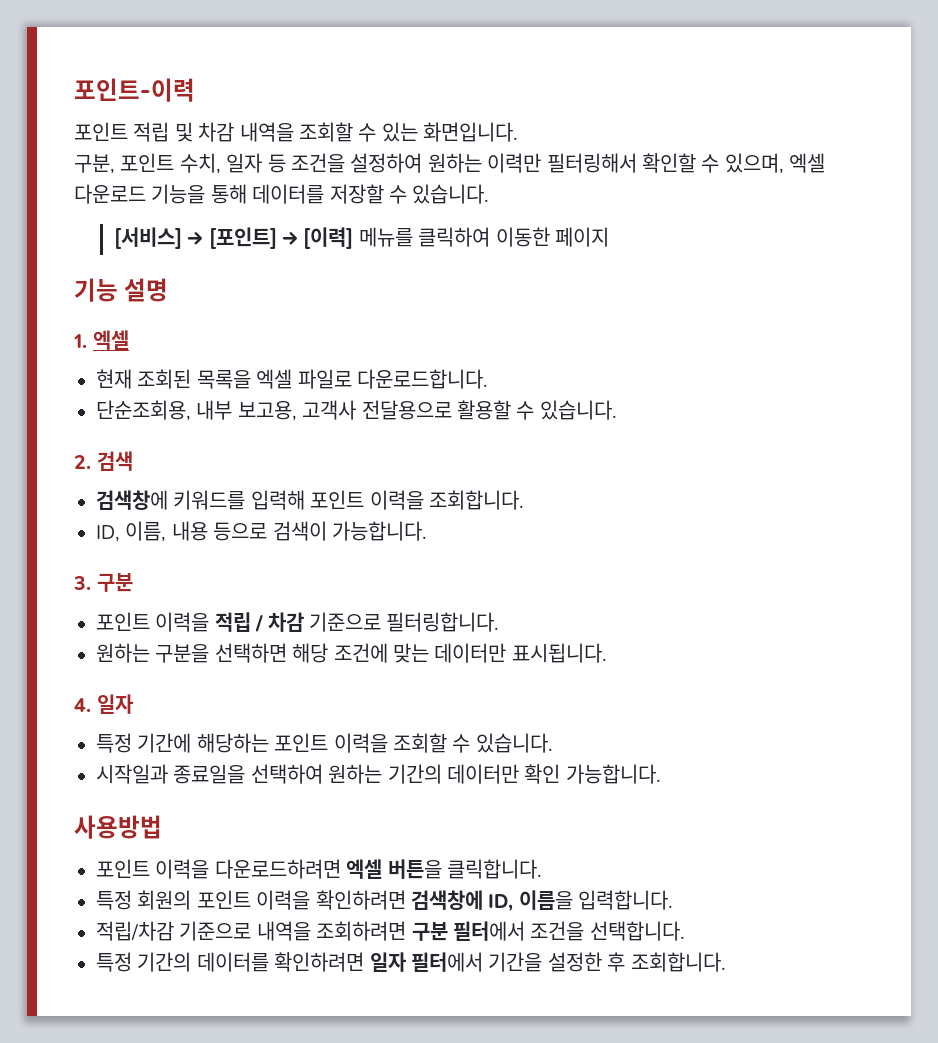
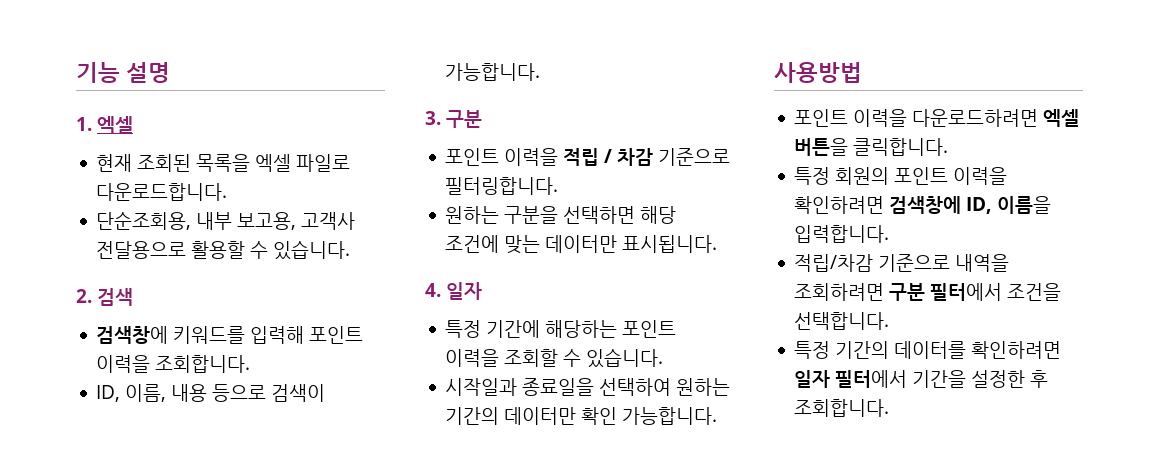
- 포인트-이력
- 포인트 적립 및 차감 내역을 조회할 수 있는 화면입니다.
- 구분, 포인트 수치, 일자 등 조건을 설정하여 원하는 이력만 필터링해서 확인할 수 있으며, 엑셀 다운로드 기능을 통해 데이터를 저장할 수 있습니다.
- [서비스] → [포인트] → [이력] 메뉴를 클릭하여 이동한 페이지

